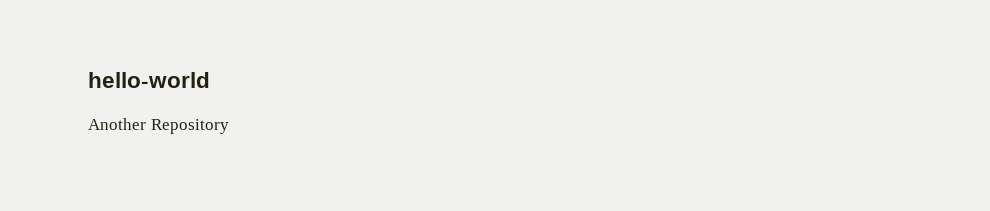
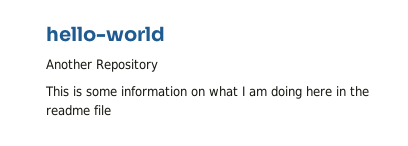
+ This is some information on what I am doing here in the readme file

